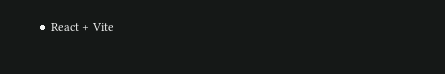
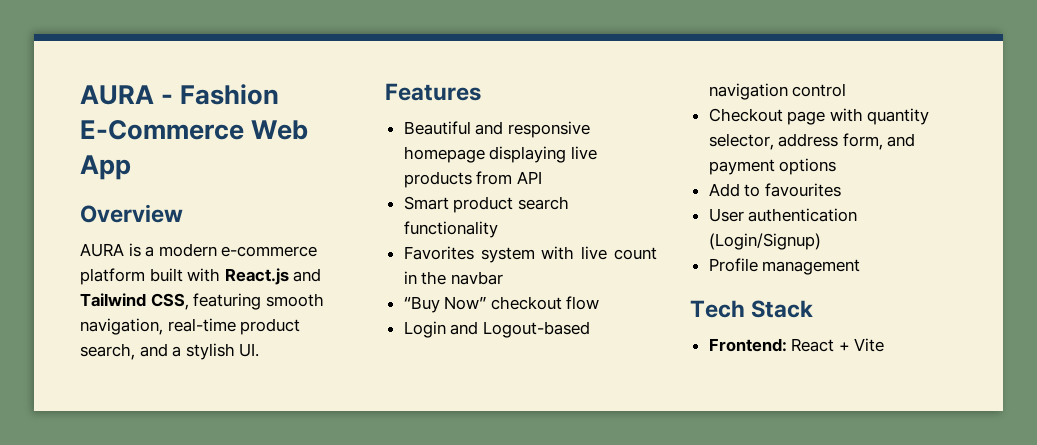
- React + Vite
+ AURA - Fashion E-Commerce Web App
+ Overview
+ AURA is a modern e-commerce platform built with React.js and Tailwind CSS, featuring smooth navigation, real-time product search, and a stylish UI.
+ Features
+ Beautiful and responsive homepage displaying live products from API
+ Smart product search functionality
+ Favorites system with live count in the navbar
+ “Buy Now” checkout flow
+ Login and Logout-based navigation control
+ Checkout page with quantity selector, address form, and payment options
+ Add to favourites
+ User authentication (Login/Signup)
+ Profile management
+ Tech Stack
+ Frontend: React + Vite

